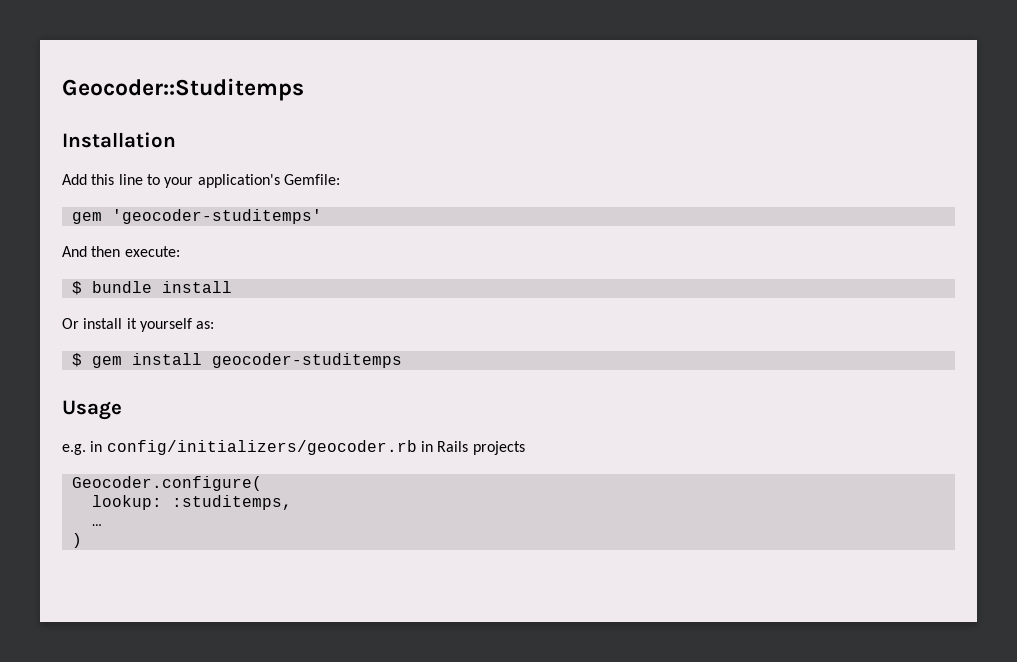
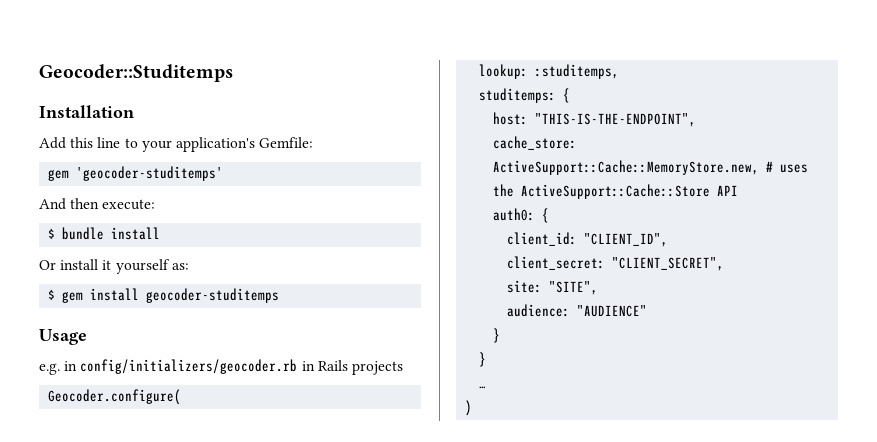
+ studitemps: {
+ host: "THIS-IS-THE-ENDPOINT",
+ cache_store: ActiveSupport::Cache::MemoryStore.new, # uses the ActiveSupport::Cache::Store API
+ auth0: {
+ client_id: "CLIENT_ID",
+ client_secret: "CLIENT_SECRET",
+ site: "SITE",
+ audience: "AUDIENCE"
+ }
+ }

